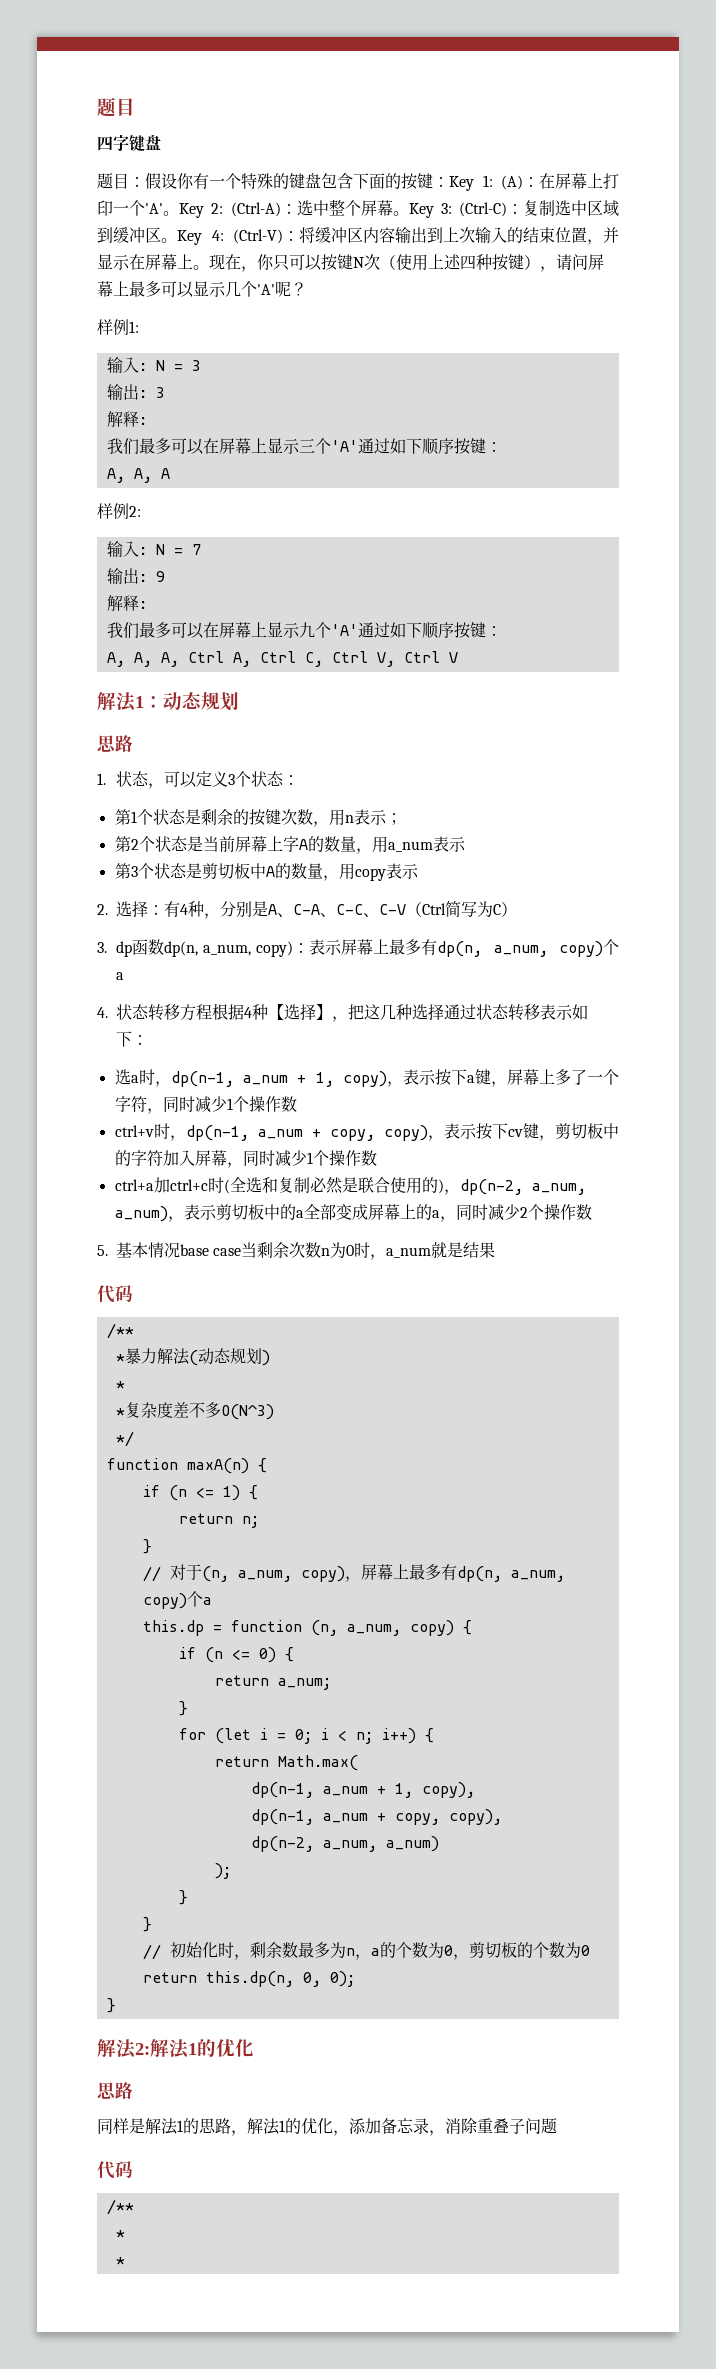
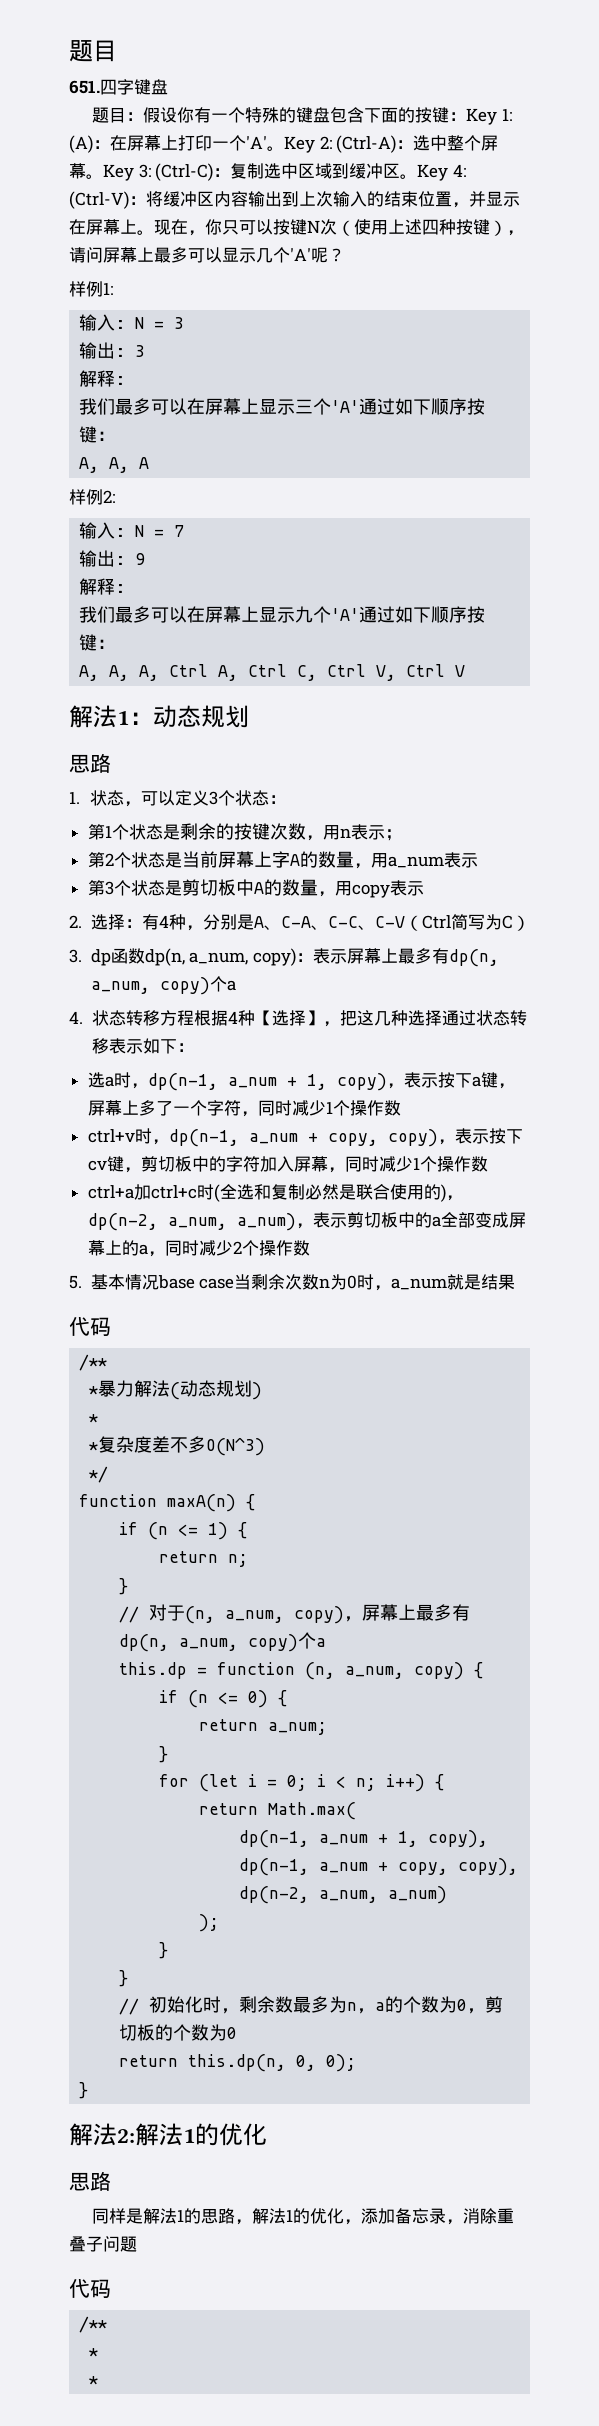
- 四字键盘
+ 651.四字键盘

